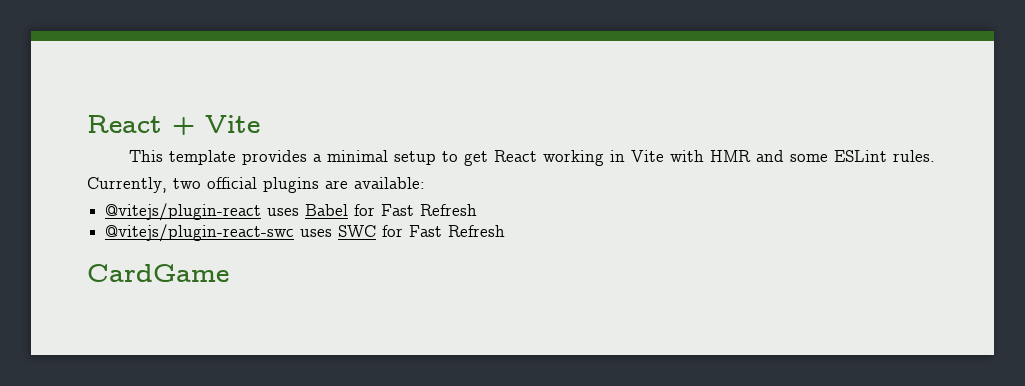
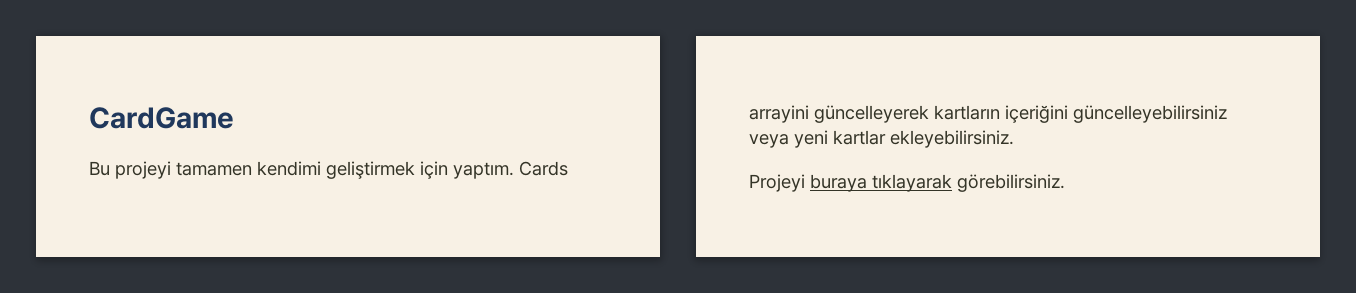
- React + Vite
- This template provides a minimal setup to get React working in Vite with HMR and some ESLint rules.
- Currently, two official plugins are available:
- @vitejs/plugin-react uses Babel for Fast Refresh
- @vitejs/plugin-react-swc uses SWC for Fast Refresh
  CardGame
+ Bu projeyi tamamen kendimi geliştirmek için yaptım. Cards arrayini güncelleyerek kartların içeriğini güncelleyebilirsiniz veya yeni kartlar ekleyebilirsiniz.
+ Projeyi buraya tıklayarak görebilirsiniz.

